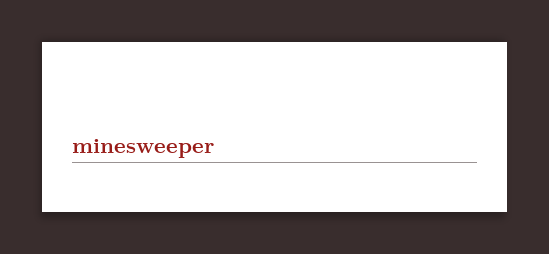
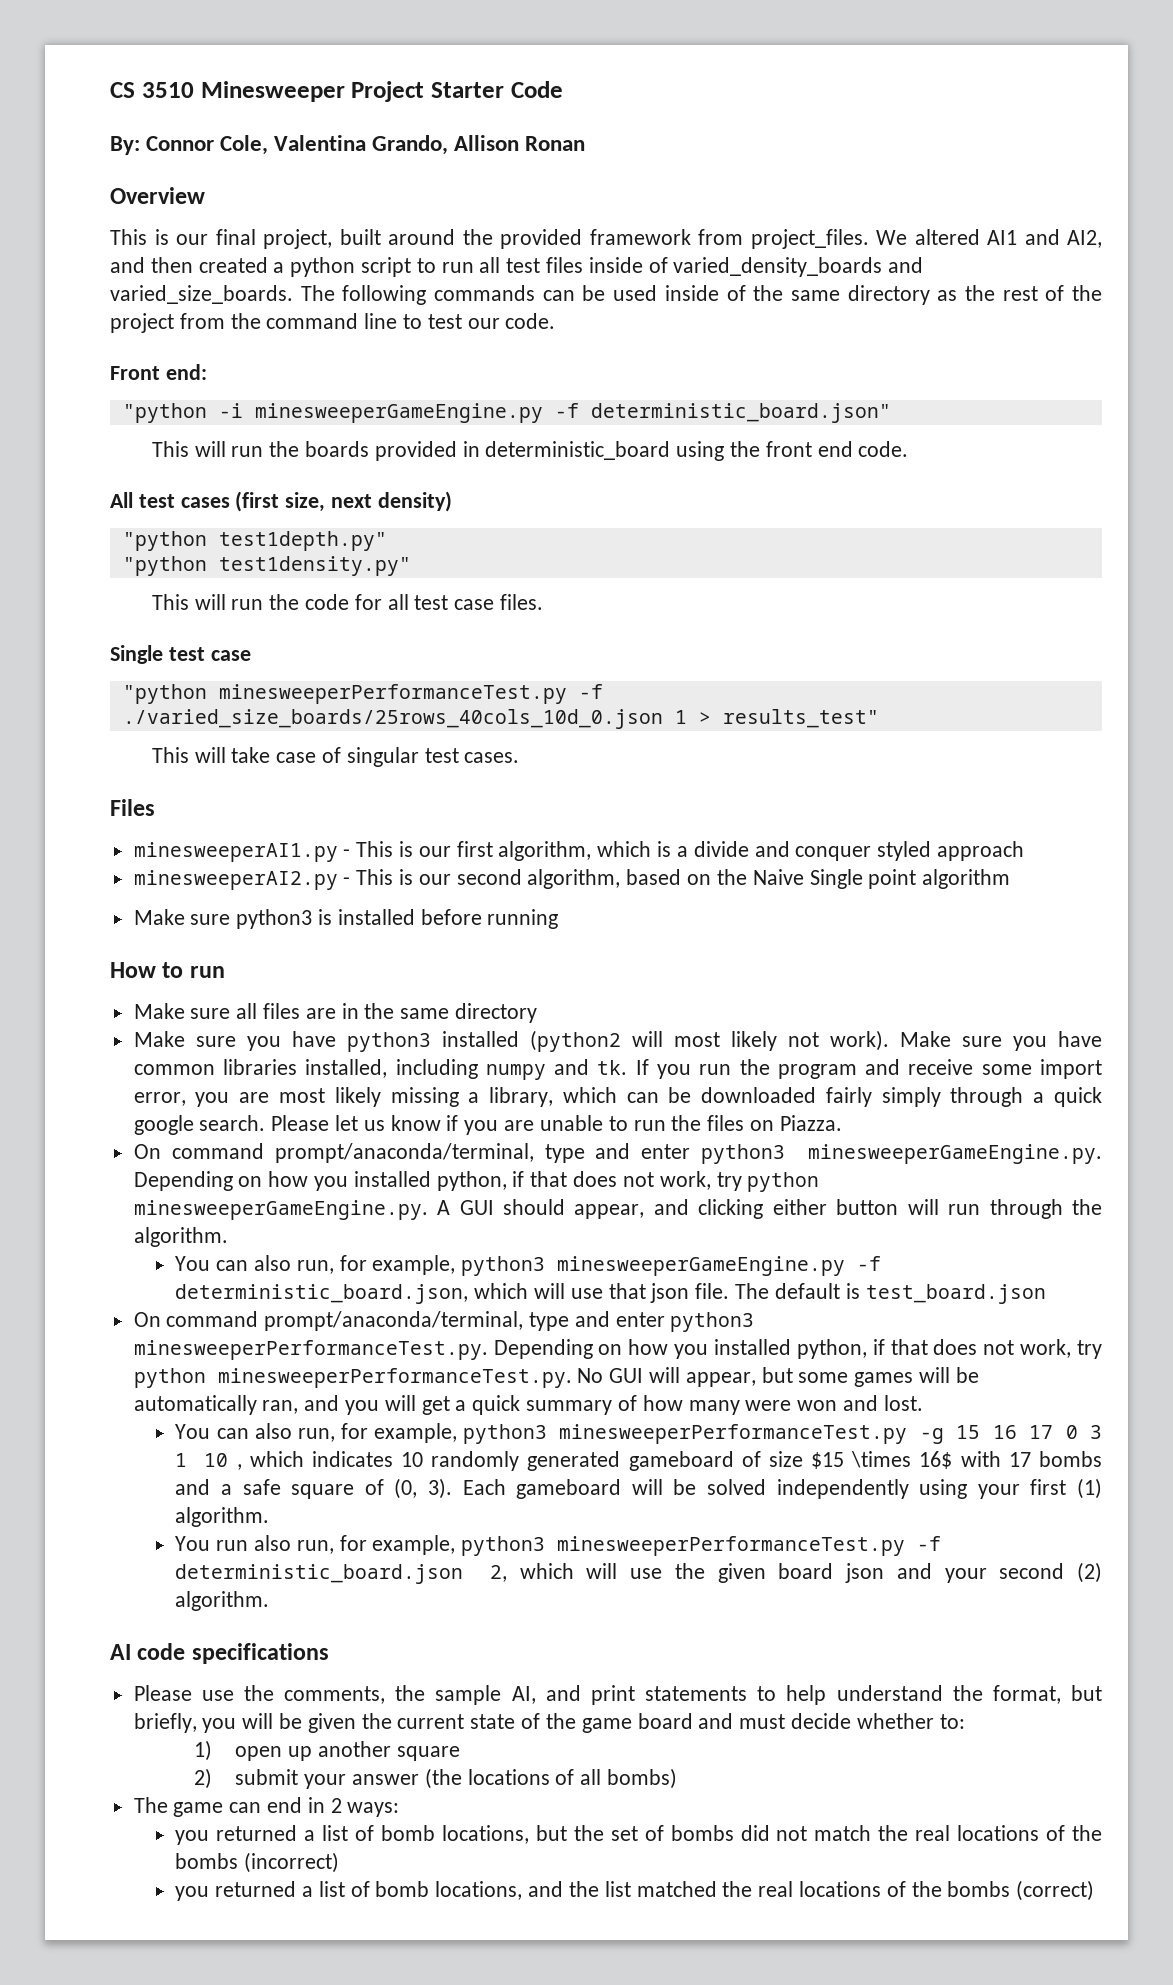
- minesweeper
+ CS 3510 Minesweeper Project Starter Code
+ By: Connor Cole, Valentina Grando, Allison Ronan
+ Overview
+ This is our final project, built around the provided framework from project_files. We altered AI1 and AI2, and then created a python script to run all test files inside of varied_density_boards and varied_size_boards. The following commands can be used inside of the same directory as the rest of the project from the command line to test our code.
+ Front end:
+ "python -i minesweeperGameEngine.py -f deterministic_board.json"
+ This will run the boards provided in deterministic_board using the front end code.
+ All test cases (first size, next density)
+ "python test1depth.py"
+ "python test1density.py"
+ This will run the code for all test case files.
+ Single test case
+ "python minesweeperPerformanceTest.py -f ./varied_size_boards/25rows_40cols_10d_0.json 1 > results_test"
+ This will take case of singular test cases.
+ Files
+ minesweeperAI1.py - This is our first algorithm, which is a divide and conquer styled approach
+ minesweeperAI2.py - This is our second algorithm, based on the Naive Single point algorithm
+ Make sure python3 is installed before running
+ How to run
+ Make sure all files are in the same directory
+ Make sure you have python3 installed (python2 will most likely not work). Make sure you have common libraries installed, including numpy and tk. If you run the program and receive some import error, you are most likely missing a library, which can be downloaded fairly simply through a quick google search. Please let us know if you are unable to run the files on Piazza.
+ On command prompt/anaconda/terminal, type and enter python3 minesweeperGameEngine.py. Depending on how you installed python, if that does not work, try python minesweeperGameEngine.py. A GUI should appear, and clicking either button will run through the algorithm.
+ You can also run, for example, python3 minesweeperGameEngine.py -f deterministic_board.json, which will use that json file. The default is test_board.json
+ On command prompt/anaconda/terminal, type and enter python3 minesweeperPerformanceTest.py. Depending on how you installed python, if that does not work, try python minesweeperPerformanceTest.py. No GUI will appear, but some games will be automatically ran, and you will get a quick summary of how many were won and lost.
+ You can also run, for example, python3 minesweeperPerformanceTest.py -g 15 16 17 0 3 1 10 , which indicates 10 randomly generated gameboard of size $15 \times 16$ with 17 bombs and a safe square of (0, 3). Each gameboard will be solved independently using your first (1) algorithm.
+ You run also run, for example, python3 minesweeperPerformanceTest.py -f deterministic_board.json 2, which will use the given board json and your second (2) algorithm.
+ AI code specifications
+ Please use the comments, the sample AI, and print statements to help understand the format, but briefly, you will be given the current state of the game board and must decide whether to:
+ 1) open up another square
+ 2) submit your answer (the locations of all bombs)
+ The game can end in 2 ways:
+ you returned a list of bomb locations, but the set of bombs did not match the real locations of the bombs (incorrect)
+ you returned a list of bomb locations, and the list matched the real locations of the bombs (correct)

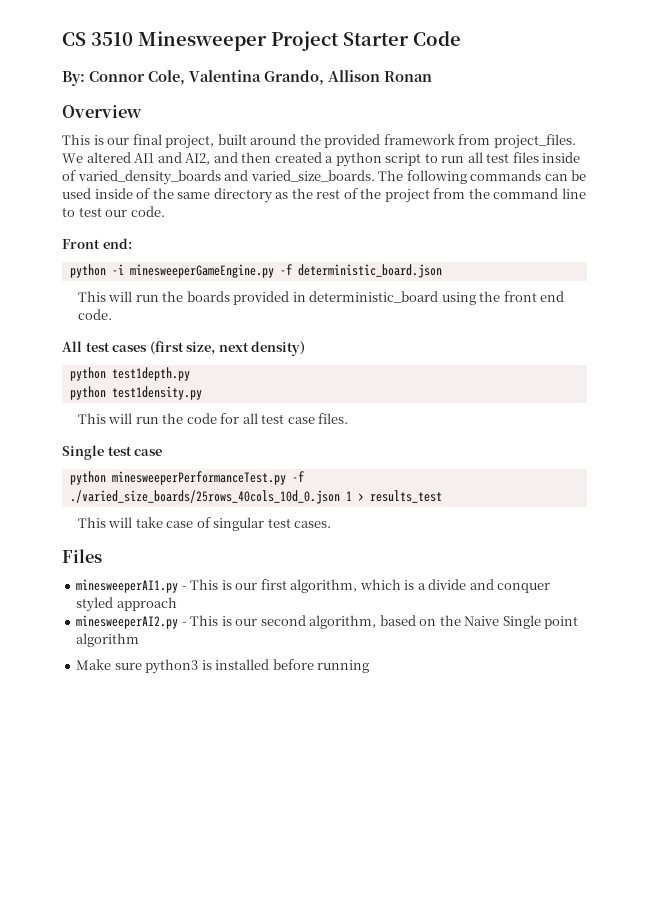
- "python -i minesweeperGameEngine.py -f deterministic_board.json"
+ python -i minesweeperGameEngine.py -f deterministic_board.json
- "python test1depth.py"
- "python test1density.py"
+ python test1depth.py
+ python test1density.py
- "python minesweeperPerformanceTest.py -f ./varied_size_boards/25rows_40cols_10d_0.json 1 > results_test"
+ python minesweeperPerformanceTest.py -f ./varied_size_boards/25rows_40cols_10d_0.json 1 > results_test
- How to run
- Make sure all files are in the same directory
- Make sure you have python3 installed (python2 will most likely not work). Make sure you have common libraries installed, including numpy and tk. If you run the program and receive some import error, you are most likely missing a library, which can be downloaded fairly simply through a quick google search. Please let us know if you are unable to run the files on Piazza.
- On command prompt/anaconda/terminal, type and enter python3 minesweeperGameEngine.py. Depending on how you installed python, if that does not work, try python minesweeperGameEngine.py. A GUI should appear, and clicking either button will run through the algorithm.
- You can also run, for example, python3 minesweeperGameEngine.py -f deterministic_board.json, which will use that json file. The default is test_board.json
- On command prompt/anaconda/terminal, type and enter python3 minesweeperPerformanceTest.py. Depending on how you installed python, if that does not work, try python minesweeperPerformanceTest.py. No GUI will appear, but some games will be automatically ran, and you will get a quick summary of how many were won and lost.
- You can also run, for example, python3 minesweeperPerformanceTest.py -g 15 16 17 0 3 1 10 , which indicates 10 randomly generated gameboard of size $15 \times 16$ with 17 bombs and a safe square of (0, 3). Each gameboard will be solved independently using your first (1) algorithm.
- You run also run, for example, python3 minesweeperPerformanceTest.py -f deterministic_board.json 2, which will use the given board json and your second (2) algorithm.
- AI code specifications
- Please use the comments, the sample AI, and print statements to help understand the format, but briefly, you will be given the current state of the game board and must decide whether to:
- 1) open up another square
- 2) submit your answer (the locations of all bombs)
- The game can end in 2 ways:
- you returned a list of bomb locations, but the set of bombs did not match the real locations of the bombs (incorrect)
- you returned a list of bomb locations, and the list matched the real locations of the bombs (correct)

